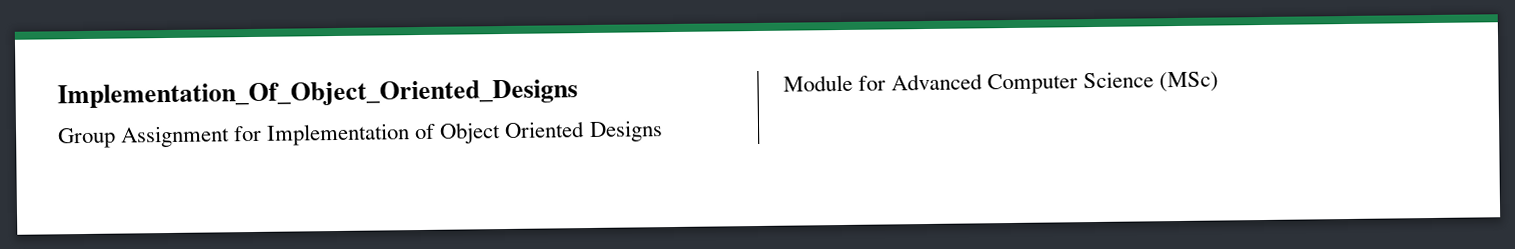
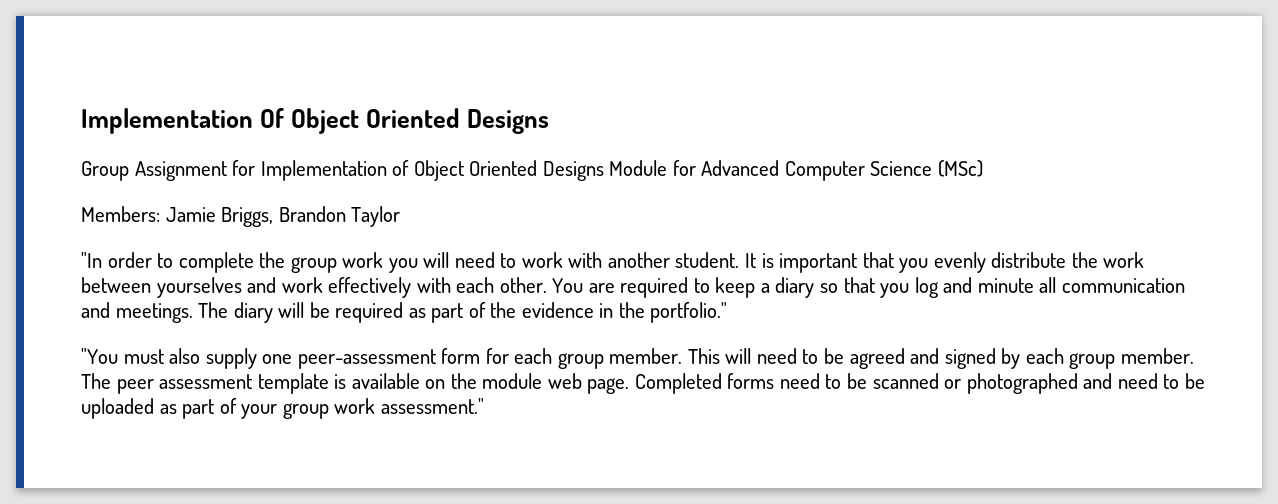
- Implementation_Of_Object_Oriented_Designs
+ Implementation Of Object Oriented Designs
+ Members: Jamie Briggs, Brandon Taylor
+ "In order to complete the group work you will need to work with another student. It is important that you evenly distribute the work between yourselves and work effectively with each other. You are required to keep a diary so that you log and minute all communication and meetings. The diary will be required as part of the evidence in the portfolio."
+ "You must also supply one peer-assessment form for each group member. This will need to be agreed and signed by each group member. The peer assessment template is available on the module web page. Completed forms need to be scanned or photographed and need to be uploaded as part of your group work assessment."

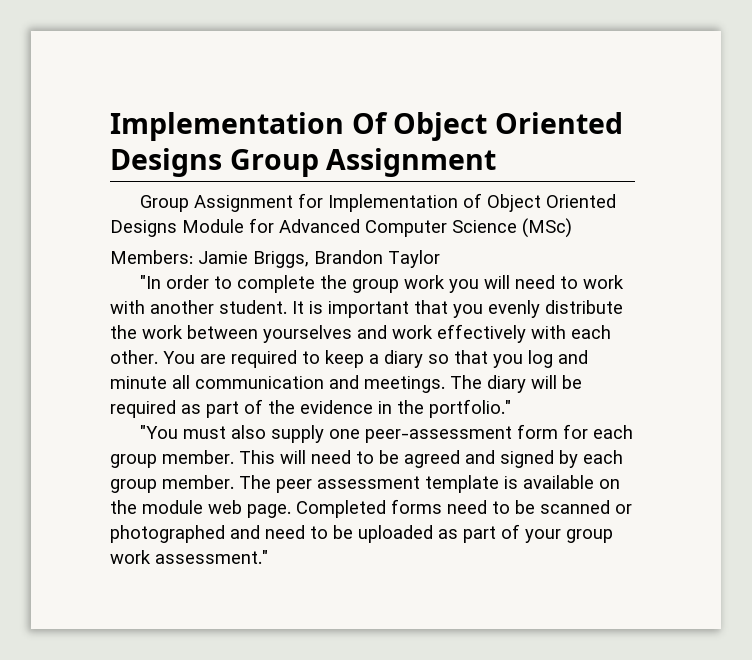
- Implementation Of Object Oriented Designs
+ Implementation Of Object Oriented Designs Group Assignment

